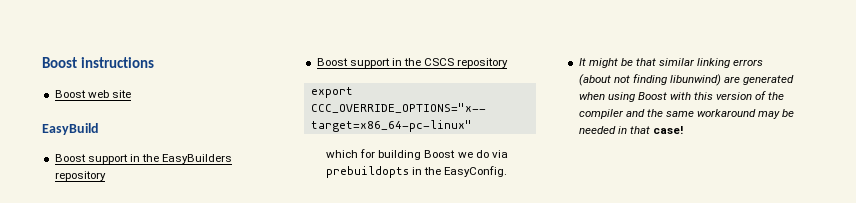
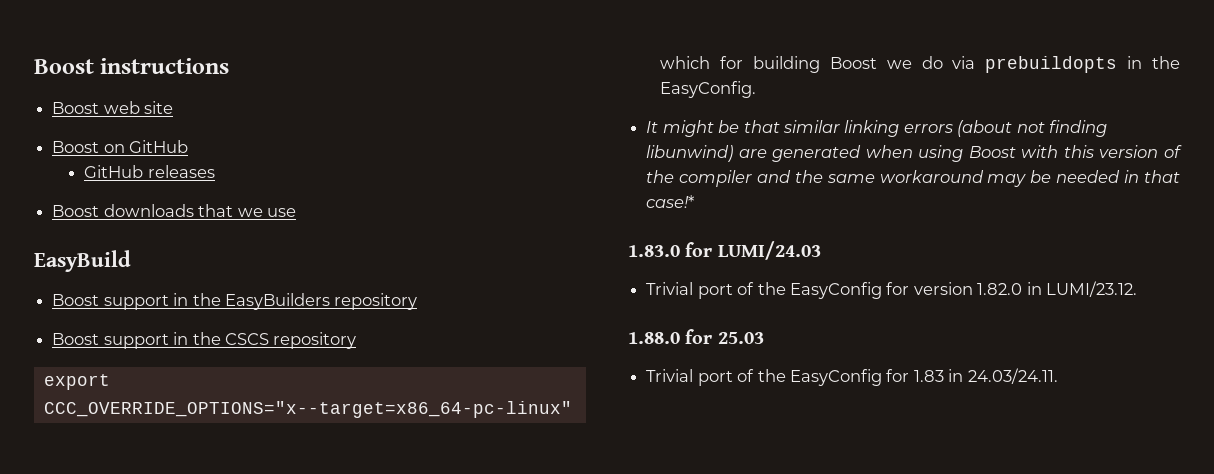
+ Boost on GitHub
+ GitHub releases
+ Boost downloads that we use
- It might be that similar linking errors (about not finding libunwind) are generated when using Boost with this version of the compiler and the same workaround may be needed in that case!
+ It might be that similar linking errors (about not finding libunwind) are generated when using Boost with this version of the compiler and the same workaround may be needed in that case!*
+ 1.83.0 for LUMI/24.03
+ Trivial port of the EasyConfig for version 1.82.0 in LUMI/23.12.
+ 1.88.0 for 25.03
+ Trivial port of the EasyConfig for 1.83 in 24.03/24.11.

